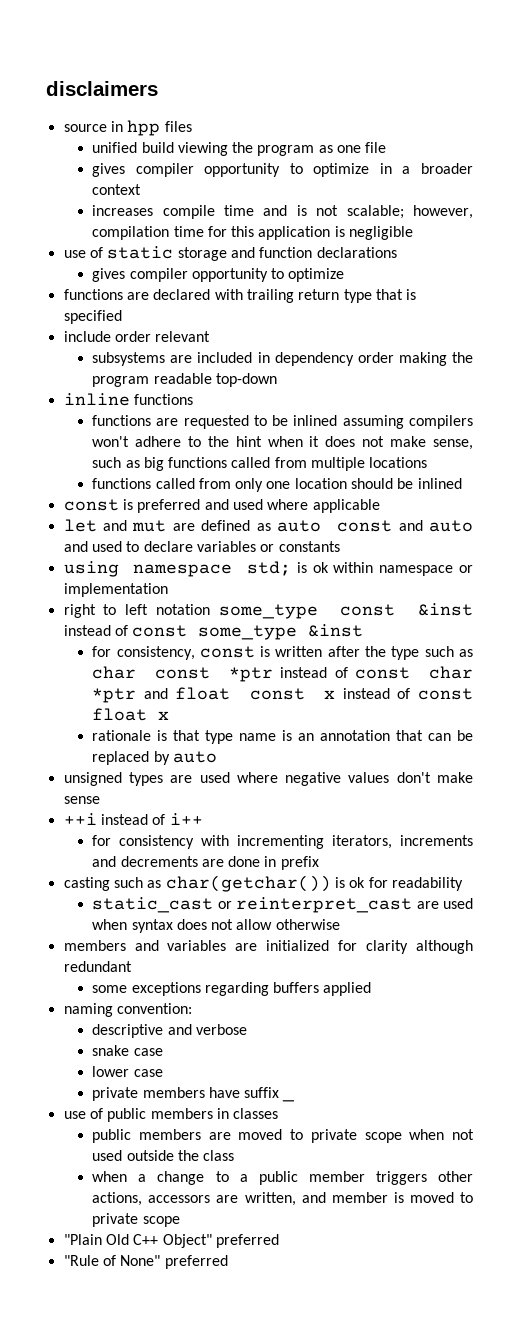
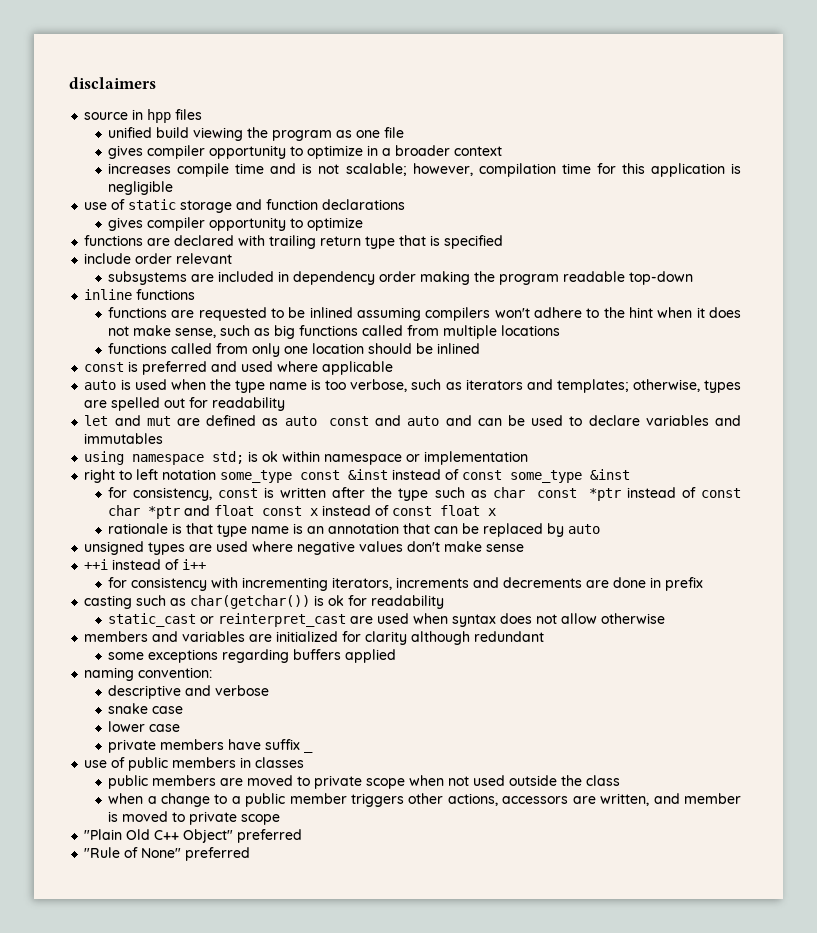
+ auto is used when the type name is too verbose, such as iterators and templates; otherwise, types are spelled out for readability
- let and mut are defined as auto const and auto and used to declare variables or constants
+ let and mut are defined as auto const and auto and can be used to declare variables and immutables

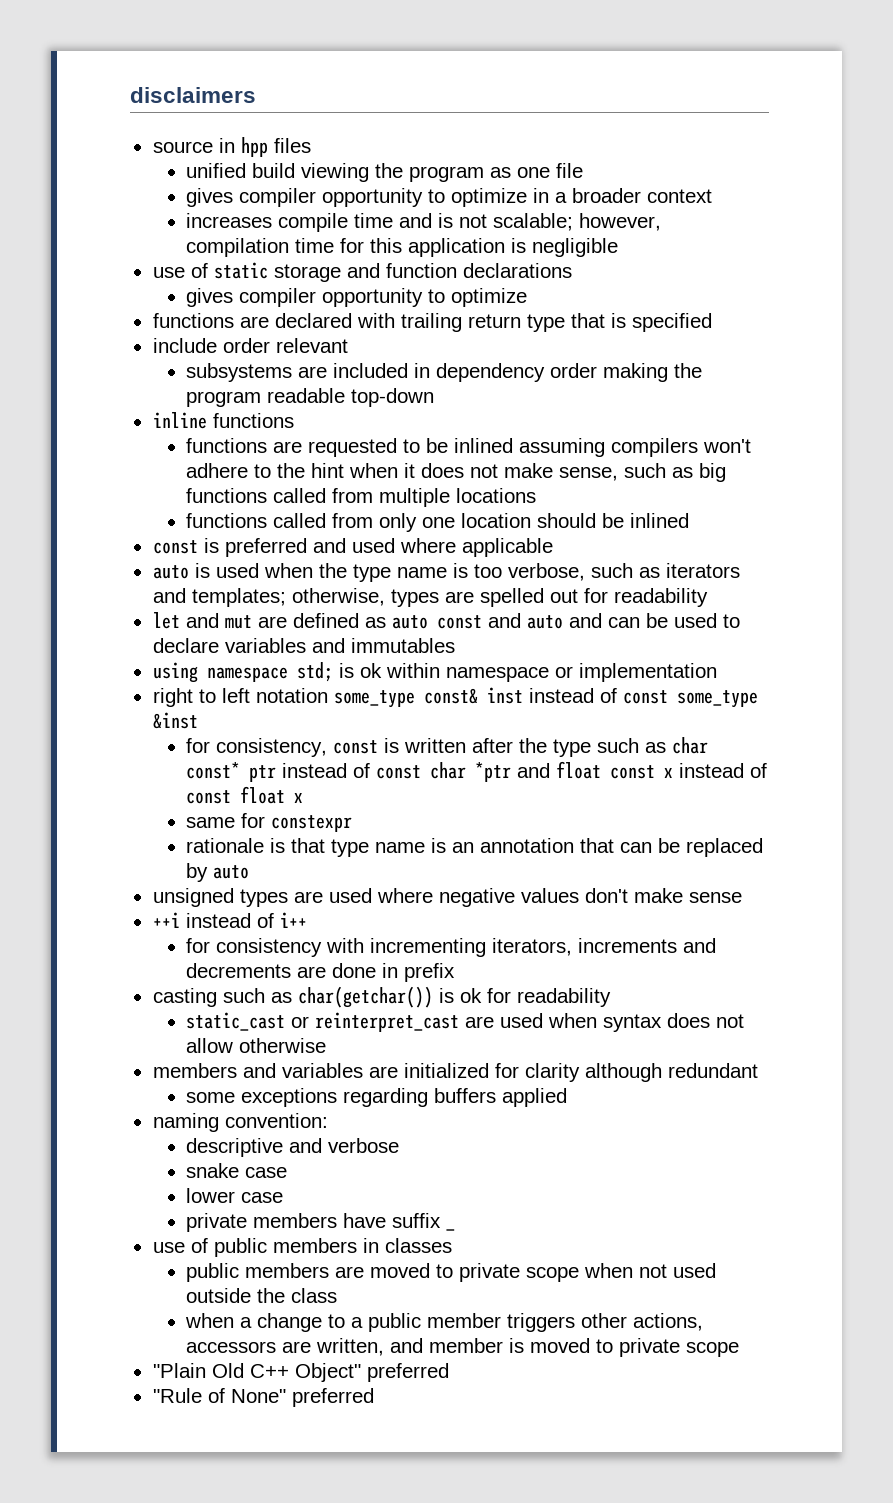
- right to left notation some_type const &inst instead of const some_type &inst
+ right to left notation some_type const& inst instead of const some_type &inst
- for consistency, const is written after the type such as char const *ptr instead of const char *ptr and float const x instead of const float x
+ for consistency, const is written after the type such as char const* ptr instead of const char *ptr and float const x instead of const float x
+ same for constexpr

